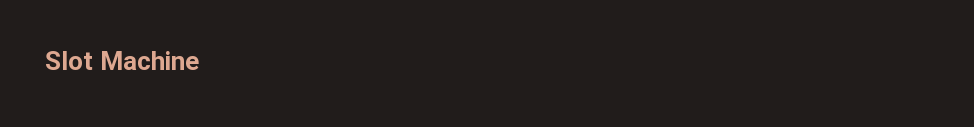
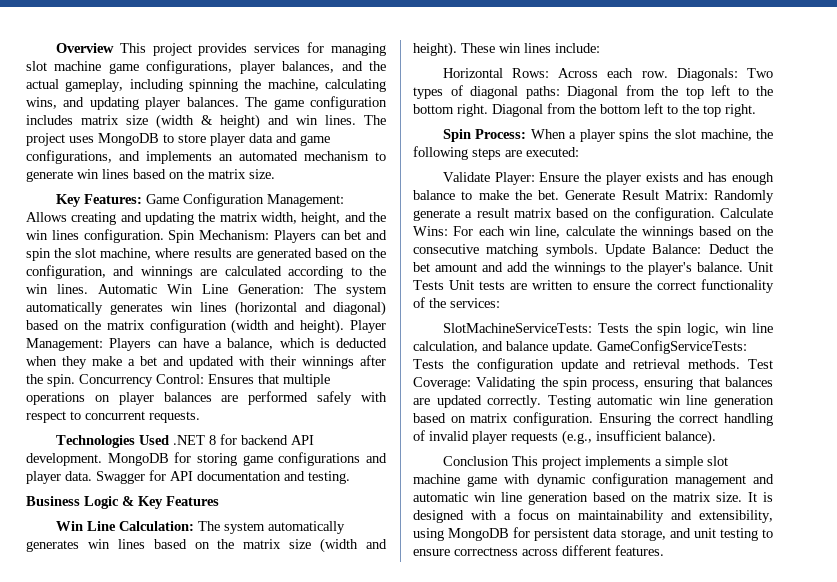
- Slot Machine
+ Overview This project provides services for managing slot machine game configurations, player balances, and the actual gameplay, including spinning the machine, calculating wins, and updating player balances. The game configuration includes matrix size (width & height) and win lines. The project uses MongoDB to store player data and game configurations, and implements an automated mechanism to generate win lines based on the matrix size.
+ Key Features: Game Configuration Management: Allows creating and updating the matrix width, height, and the win lines configuration. Spin Mechanism: Players can bet and spin the slot machine, where results are generated based on the configuration, and winnings are calculated according to the win lines. Automatic Win Line Generation: The system automatically generates win lines (horizontal and diagonal) based on the matrix configuration (width and height). Player Management: Players can have a balance, which is deducted when they make a bet and updated with their winnings after the spin. Concurrency Control: Ensures that multiple operations on player balances are performed safely with respect to concurrent requests.
+ Technologies Used .NET 8 for backend API development. MongoDB for storing game configurations and player data. Swagger for API documentation and testing.
+ Business Logic & Key Features
+ Win Line Calculation: The system automatically generates win lines based on the matrix size (width and height). These win lines include:
+ Horizontal Rows: Across each row. Diagonals: Two types of diagonal paths: Diagonal from the top left to the bottom right. Diagonal from the bottom left to the top right.
+ Spin Process: When a player spins the slot machine, the following steps are executed:
+ Validate Player: Ensure the player exists and has enough balance to make the bet. Generate Result Matrix: Randomly generate a result matrix based on the configuration. Calculate Wins: For each win line, calculate the winnings based on the consecutive matching symbols. Update Balance: Deduct the bet amount and add the winnings to the player's balance. Unit Tests Unit tests are written to ensure the correct functionality of the services:
+ SlotMachineServiceTests: Tests the spin logic, win line calculation, and balance update. GameConfigServiceTests: Tests the configuration update and retrieval methods. Test Coverage: Validating the spin process, ensuring that balances are updated correctly. Testing automatic win line generation based on matrix configuration. Ensuring the correct handling of invalid player requests (e.g., insufficient balance).
+ Conclusion This project implements a simple slot machine game with dynamic configuration management and automatic win line generation based on the matrix size. It is designed with a focus on maintainability and extensibility, using MongoDB for persistent data storage, and unit testing to ensure correctness across different features.

